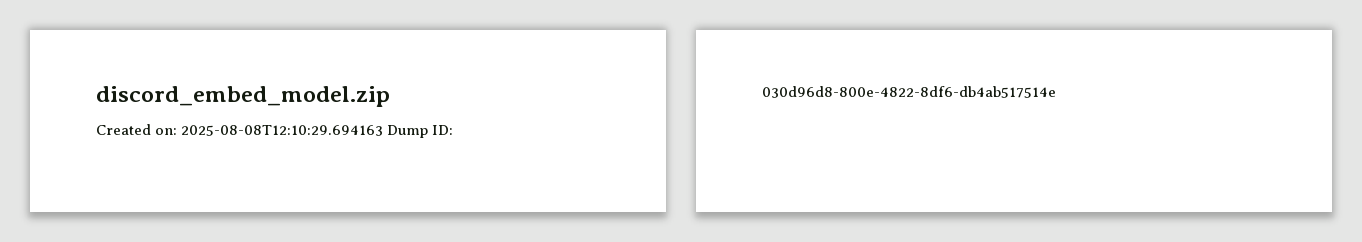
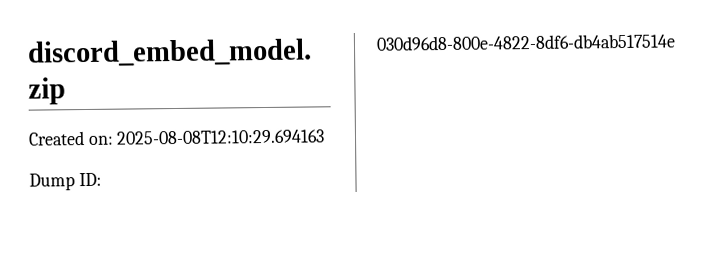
- Created on: 2025-08-08T12:10:29.694163 Dump ID: 030d96d8-800e-4822-8df6-db4ab517514e
+ Created on: 2025-08-08T12:10:29.694163
+ Dump ID: 030d96d8-800e-4822-8df6-db4ab517514e

